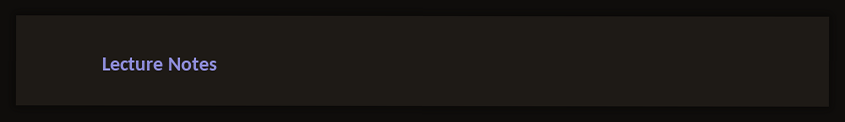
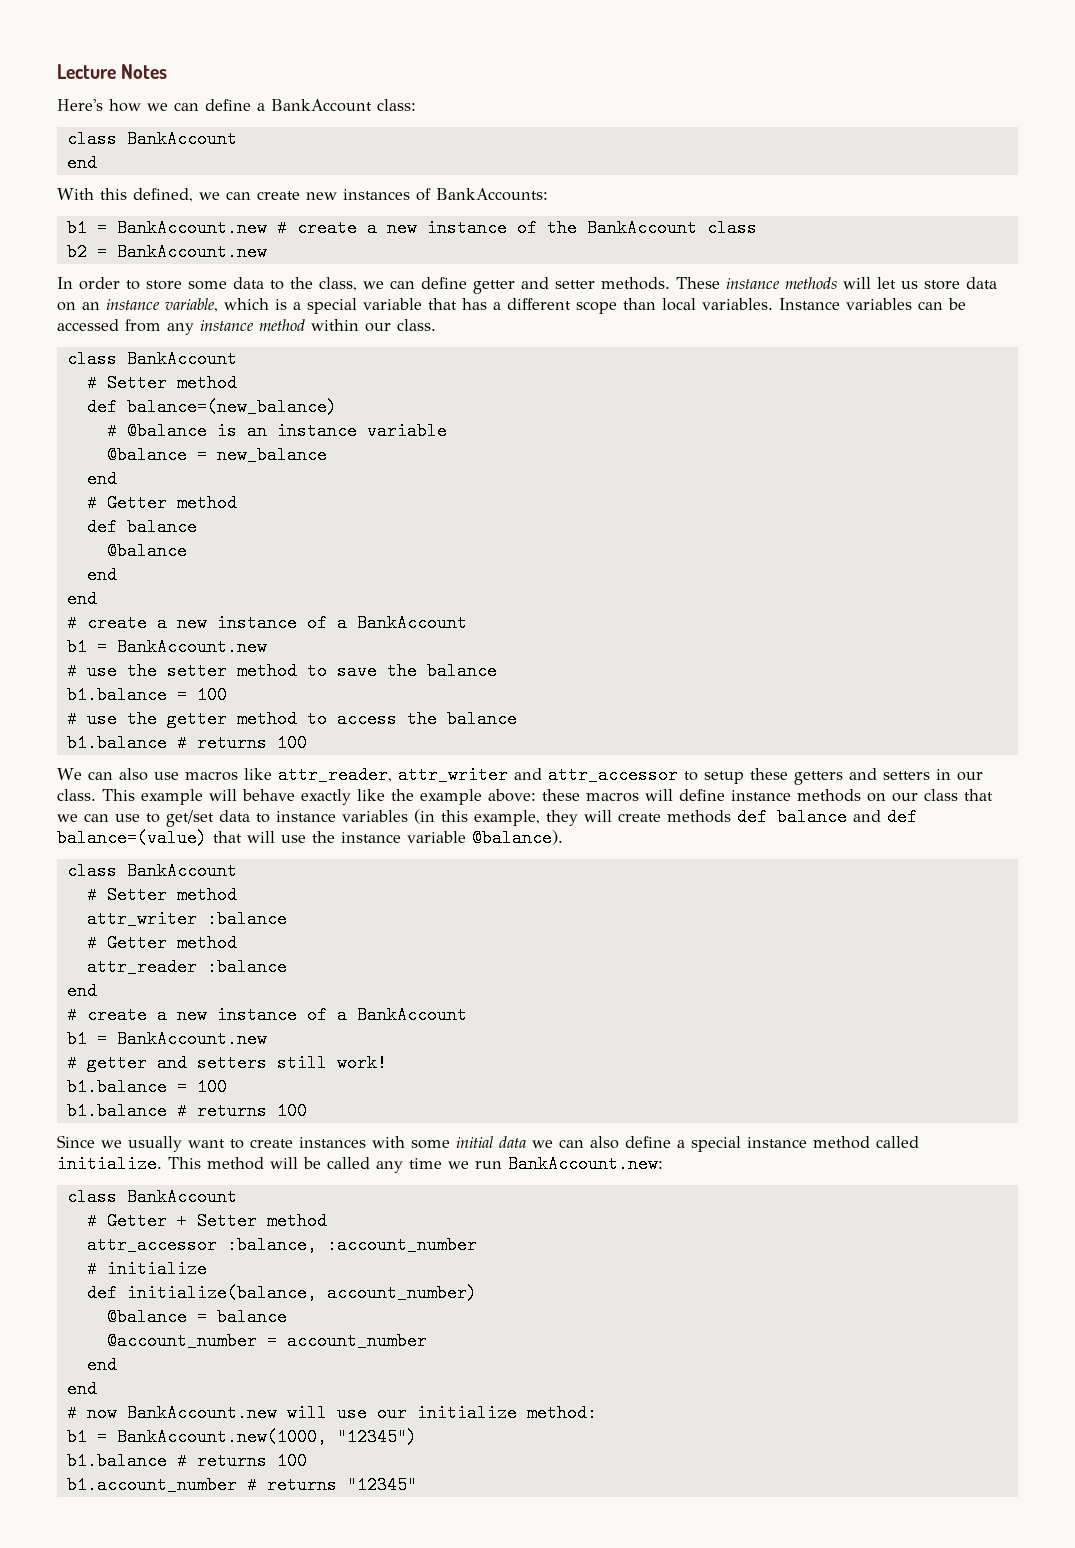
+ Here's how we can define a BankAccount class:
+ class BankAccount
+ end
+ With this defined, we can create new instances of BankAccounts:
+ b1 = BankAccount.new # create a new instance of the BankAccount class
+ b2 = BankAccount.new
+ In order to store some data to the class, we can define getter and setter methods. These instance methods will let us store data on an instance variable, which is a special variable that has a different scope than local variables. Instance variables can be accessed from any instance method within our class.
+ class BankAccount
+ # Setter method
+ def balance=(new_balance)
+ # @balance is an instance variable
+ @balance = new_balance
+ end
+ # Getter method
+ def balance
+ @balance
+ end
+ end
+ # create a new instance of a BankAccount
+ b1 = BankAccount.new
+ # use the setter method to save the balance
+ b1.balance = 100
+ # use the getter method to access the balance
+ b1.balance # returns 100
+ We can also use macros like attr_reader, attr_writer and attr_accessor to setup these getters and setters in our class. This example will behave exactly like the example above: these macros will define instance methods on our class that we can use to get/set data to instance variables (in this example, they will create methods def balance and def balance=(value) that will use the instance variable @balance).
+ class BankAccount
+ # Setter method
+ attr_writer :balance
+ # Getter method
+ attr_reader :balance
+ end
+ # create a new instance of a BankAccount
+ b1 = BankAccount.new
+ # getter and setters still work!
+ b1.balance = 100
+ b1.balance # returns 100
+ Since we usually want to create instances with some initial data we can also define a special instance method called initialize. This method will be called any time we run BankAccount.new:
+ class BankAccount
+ # Getter + Setter method
+ attr_accessor :balance, :account_number
+ # initialize
+ def initialize(balance, account_number)
+ @balance = balance
+ @account_number = account_number
+ end
+ end
+ # now BankAccount.new will use our initialize method:
+ b1 = BankAccount.new(1000, "12345")
+ b1.balance # returns 100
+ b1.account_number # returns "12345"

